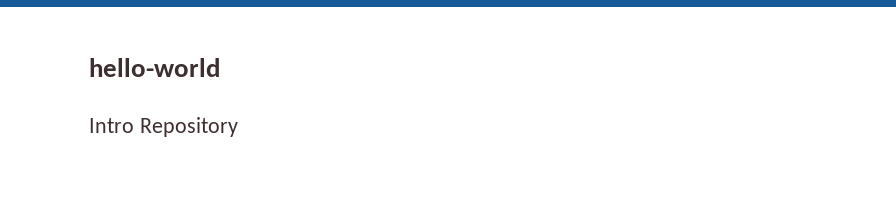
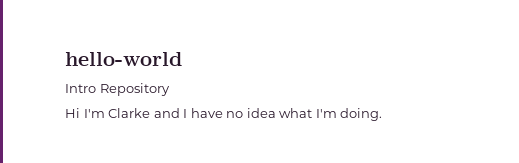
+ Hi I'm Clarke and I have no idea what I'm doing.

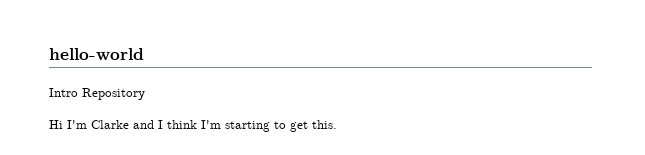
- Hi I'm Clarke and I have no idea what I'm doing.
+ Hi I'm Clarke and I think I'm starting to get this.

